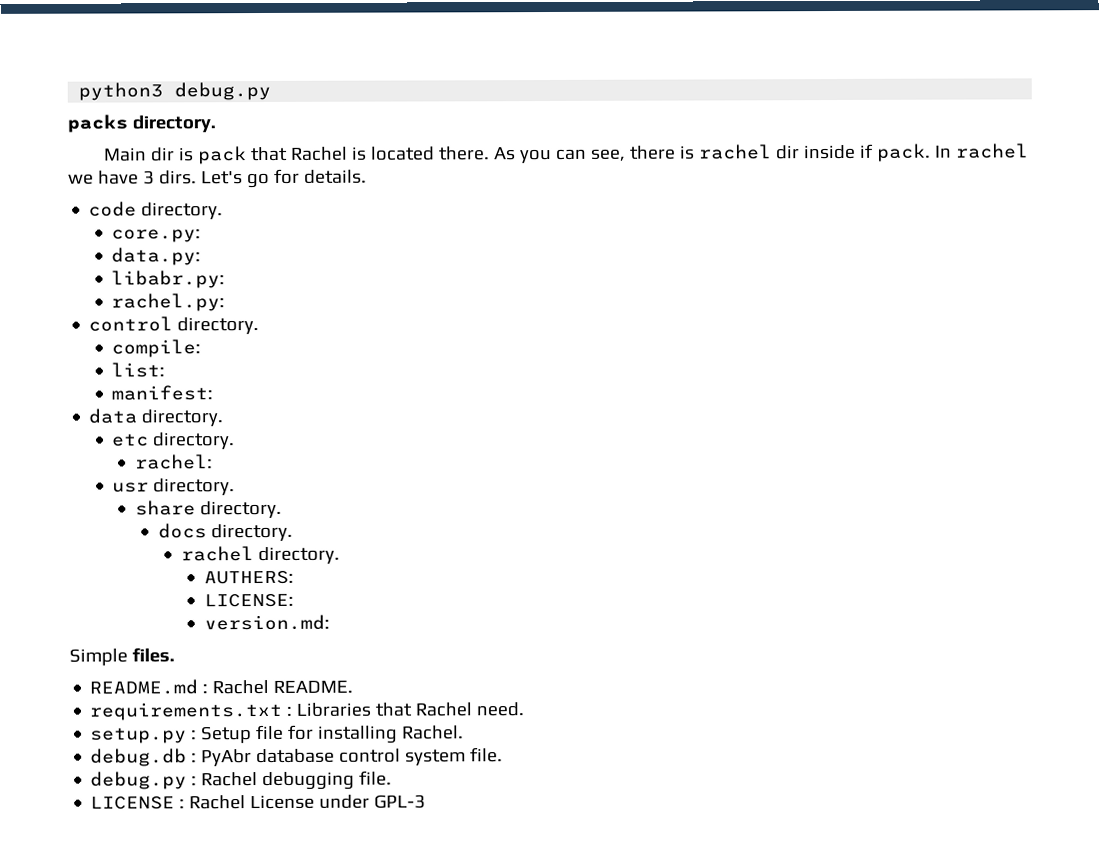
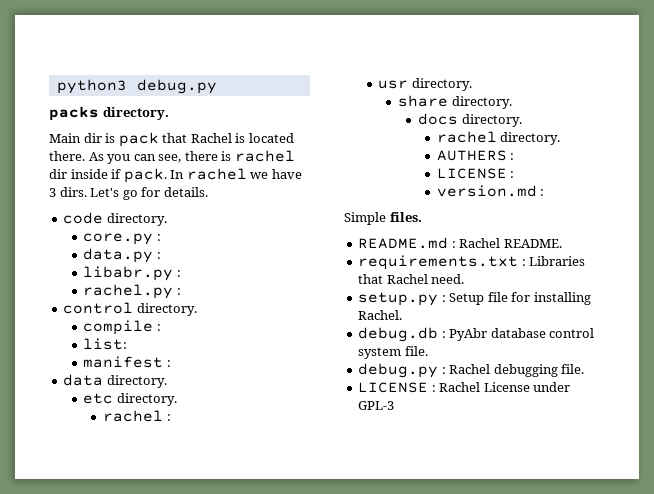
- core.py:
- data.py:
- libabr.py:
- rachel.py:
+ core.py :
+ data.py :
+ libabr.py :
+ rachel.py :
- compile:
+ compile :
- manifest:
+ manifest :
- rachel:
+ rachel :
- AUTHERS:
- LICENSE:
- version.md:
+ AUTHERS :
+ LICENSE :
+ version.md :

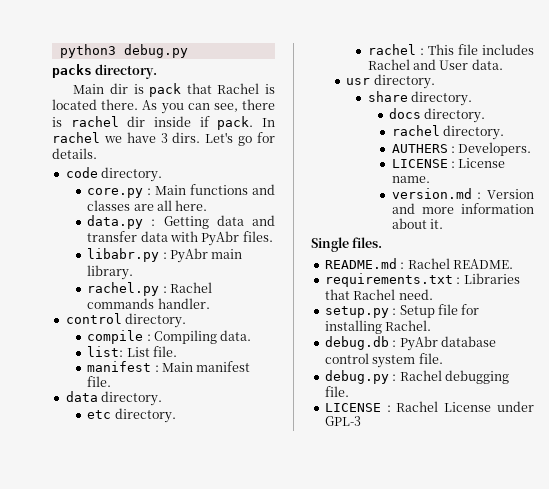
- core.py :
- data.py :
+ core.py : Main functions and classes are all here.
+ data.py : Getting data and transfer data with PyAbr files.
- libabr.py :
+ libabr.py : PyAbr main library.
- rachel.py :
+ rachel.py : Rachel commands handler.
- compile :
+ compile : Compiling data.
- list:
+ list: List file.
- manifest :
+ manifest : Main manifest file.
- rachel :
+ rachel : This file includes Rachel and User data.
- AUTHERS :
- LICENSE :
+ AUTHERS : Developers.
+ LICENSE : License name.
- version.md :
- Simple files.
+ version.md : Version and more information about it.
+ Single files.

